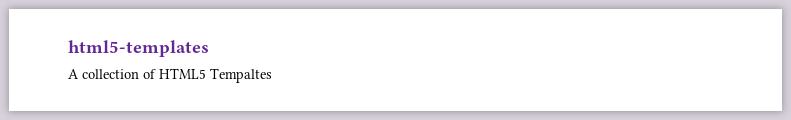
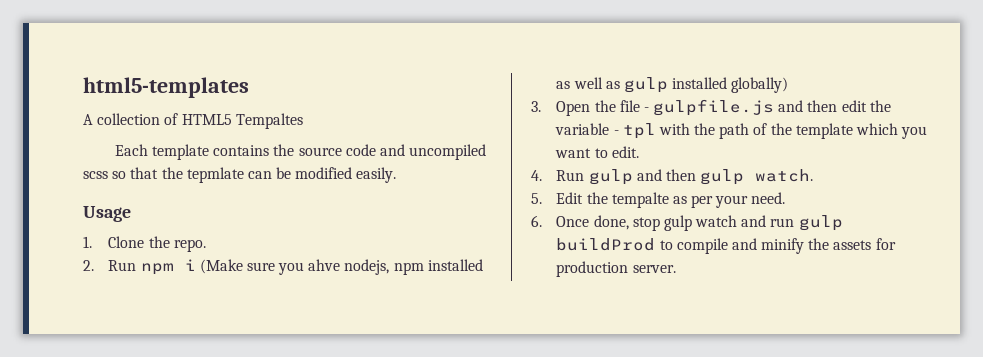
+ Each template contains the source code and uncompiled scss so that the tepmlate can be modified easily.
+ Usage
+ 1. Clone the repo.
+ 2. Run npm i (Make sure you ahve nodejs, npm installed as well as gulp installed globally)
+ 3. Open the file - gulpfile.js and then edit the variable - tpl with the path of the template which you want to edit.
+ 4. Run gulp and then gulp watch.
+ 5. Edit the tempalte as per your need.
+ 6. Once done, stop gulp watch and run gulp buildProd to compile and minify the assets for production server.

